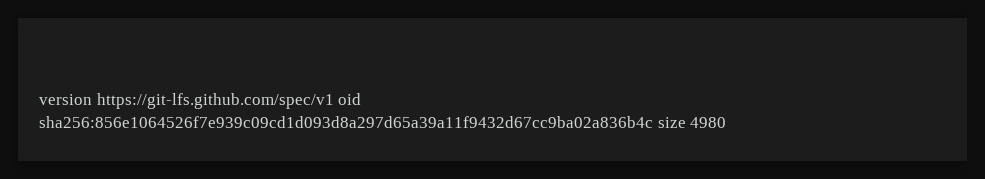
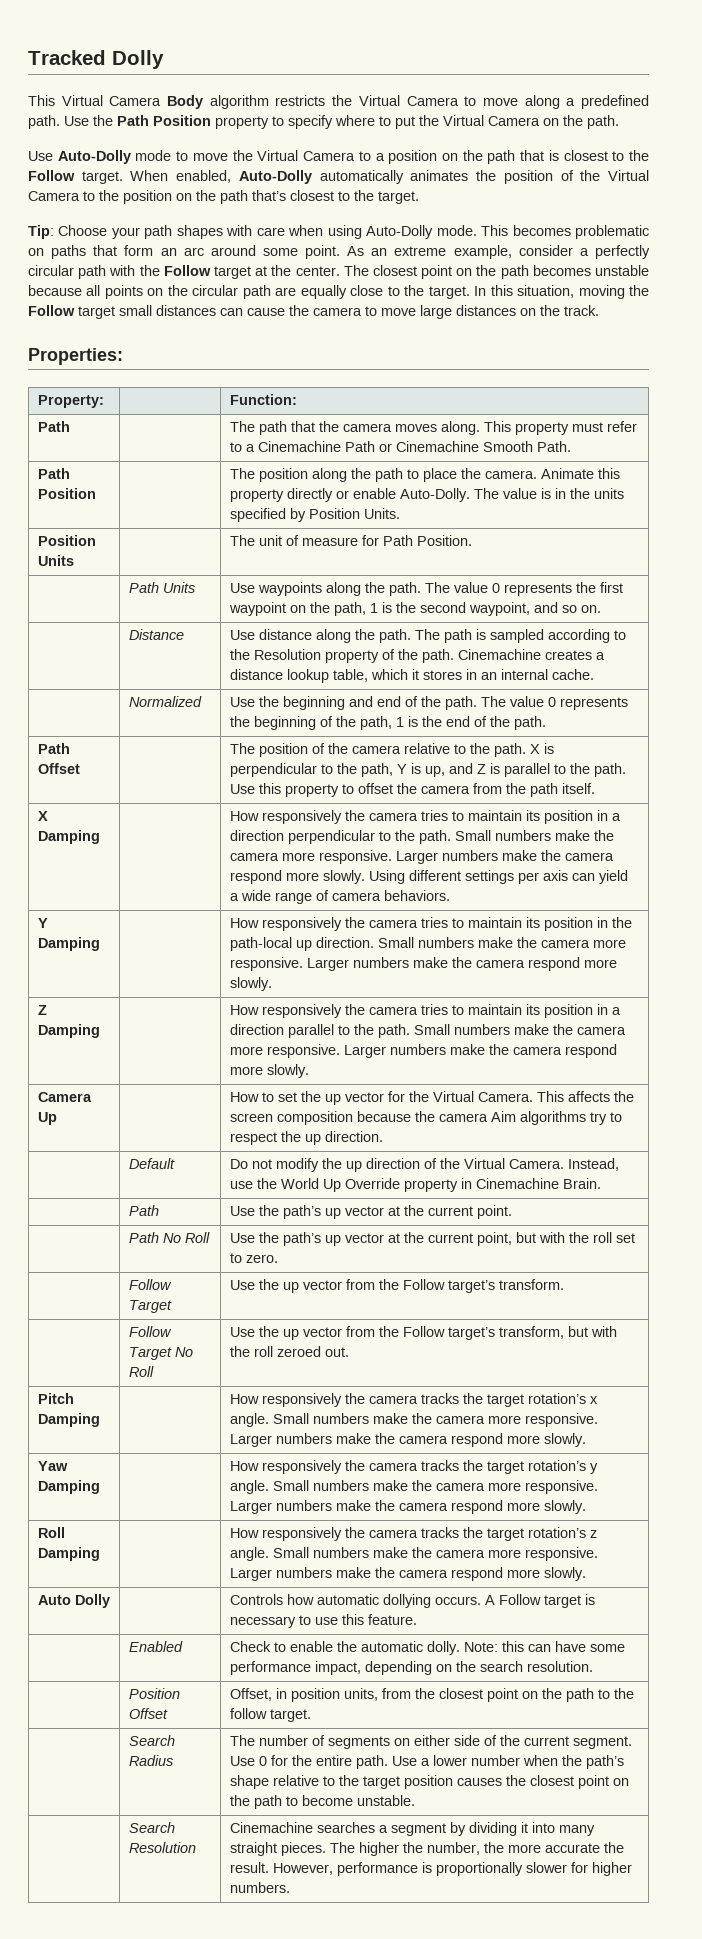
- version https://git-lfs.github.com/spec/v1 oid sha256:856e1064526f7e939c09cd1d093d8a297d65a39a11f9432d67cc9ba02a836b4c size 4980
+ Tracked Dolly
+ This Virtual Camera Body algorithm restricts the Virtual Camera to move along a predefined path. Use the Path Position property to specify where to put the Virtual Camera on the path.
+ Use Auto-Dolly mode to move the Virtual Camera to a position on the path that is closest to the Follow target. When enabled, Auto-Dolly automatically animates the position of the Virtual Camera to the position on the path that’s closest to the target.
+ Tip: Choose your path shapes with care when using Auto-Dolly mode. This becomes problematic on paths that form an arc around some point. As an extreme example, consider a perfectly circular path with the Follow target at the center. The closest point on the path becomes unstable because all points on the circular path are equally close to the target. In this situation, moving the Follow target small distances can cause the camera to move large distances on the track.
+ Properties:
+ Property: | | Function:
+ Path | | The path that the camera moves along. This property must refer to a Cinemachine Path or Cinemachine Smooth Path.
+ Path Position | | The position along the path to place the camera. Animate this property directly or enable Auto-Dolly. The value is in the units specified by Position Units.
+ Position Units | | The unit of measure for Path Position.
+ | Path Units | Use waypoints along the path. The value 0 represents the first waypoint on the path, 1 is the second waypoint, and so on.
+ | Distance | Use distance along the path. The path is sampled according to the Resolution property of the path. Cinemachine creates a distance lookup table, which it stores in an internal cache.
+ | Normalized | Use the beginning and end of the path. The value 0 represents the beginning of the path, 1 is the end of the path.
+ Path Offset | | The position of the camera relative to the path. X is perpendicular to the path, Y is up, and Z is parallel to the path. Use this property to offset the camera from the path itself.
+ X Damping | | How responsively the camera tries to maintain its position in a direction perpendicular to the path. Small numbers make the camera more responsive. Larger numbers make the camera respond more slowly. Using different settings per axis can yield a wide range of camera behaviors.
+ Y Damping | | How responsively the camera tries to maintain its position in the path-local up direction. Small numbers make the camera more responsive. Larger numbers make the camera respond more slowly.
+ Z Damping | | How responsively the camera tries to maintain its position in a direction parallel to the path. Small numbers make the camera more responsive. Larger numbers make the camera respond more slowly.
+ Camera Up | | How to set the up vector for the Virtual Camera. This affects the screen composition because the camera Aim algorithms try to respect the up direction.
+ | Default | Do not modify the up direction of the Virtual Camera. Instead, use the World Up Override property in Cinemachine Brain.
+ | Path | Use the path’s up vector at the current point.
+ | Path No Roll | Use the path’s up vector at the current point, but with the roll set to zero.
+ | Follow Target | Use the up vector from the Follow target’s transform.
+ | Follow Target No Roll | Use the up vector from the Follow target’s transform, but with the roll zeroed out.
+ Pitch Damping | | How responsively the camera tracks the target rotation’s x angle. Small numbers make the camera more responsive. Larger numbers make the camera respond more slowly.
+ Yaw Damping | | How responsively the camera tracks the target rotation’s y angle. Small numbers make the camera more responsive. Larger numbers make the camera respond more slowly.
+ Roll Damping | | How responsively the camera tracks the target rotation’s z angle. Small numbers make the camera more responsive. Larger numbers make the camera respond more slowly.
+ Auto Dolly | | Controls how automatic dollying occurs. A Follow target is necessary to use this feature.
+ | Enabled | Check to enable the automatic dolly. Note: this can have some performance impact, depending on the search resolution.
+ | Position Offset | Offset, in position units, from the closest point on the path to the follow target.
+ | Search Radius | The number of segments on either side of the current segment. Use 0 for the entire path. Use a lower number when the path’s shape relative to the target position causes the closest point on the path to become unstable.
+ | Search Resolution | Cinemachine searches a segment by dividing it into many straight pieces. The higher the number, the more accurate the result. However, performance is proportionally slower for higher numbers.

